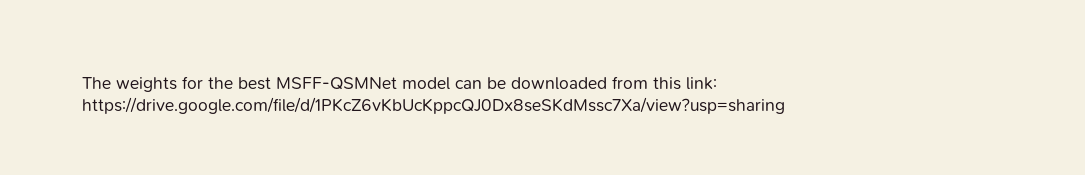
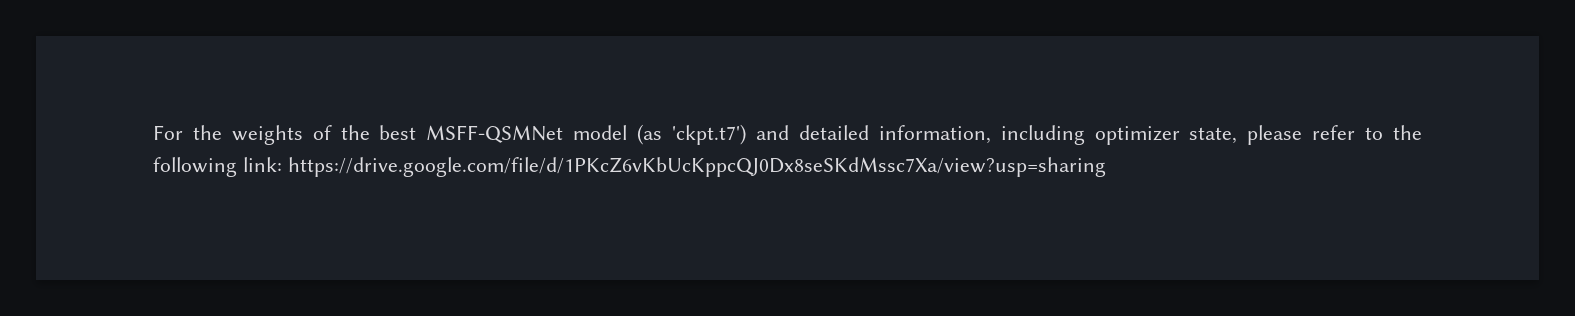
- The weights for the best MSFF-QSMNet model can be downloaded from this link: https://drive.google.com/file/d/1PKcZ6vKbUcKppcQJ0Dx8seSKdMssc7Xa/view?usp=sharing
+ For the weights of the best MSFF-QSMNet model (as 'ckpt.t7') and detailed information, including optimizer state, please refer to the following link: https://drive.google.com/file/d/1PKcZ6vKbUcKppcQJ0Dx8seSKdMssc7Xa/view?usp=sharing

